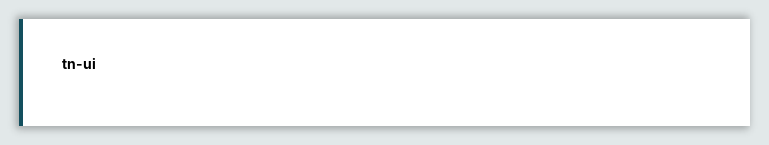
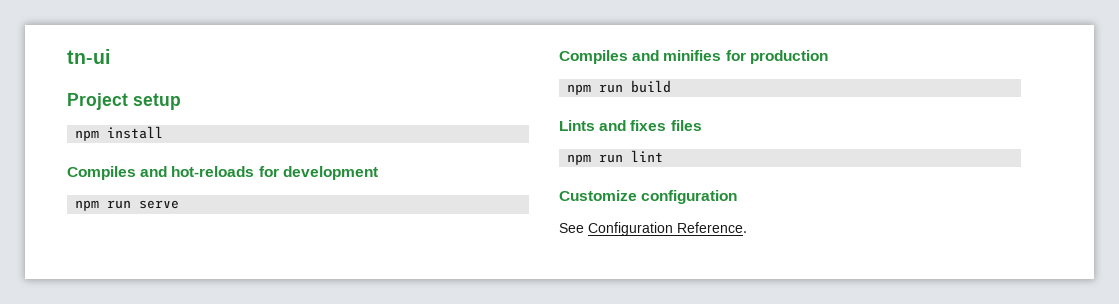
+ Project setup
+ npm install
+ Compiles and hot-reloads for development
+ npm run serve
+ Compiles and minifies for production
+ npm run build
+ Lints and fixes files
+ npm run lint
+ Customize configuration
+ See Configuration Reference.

